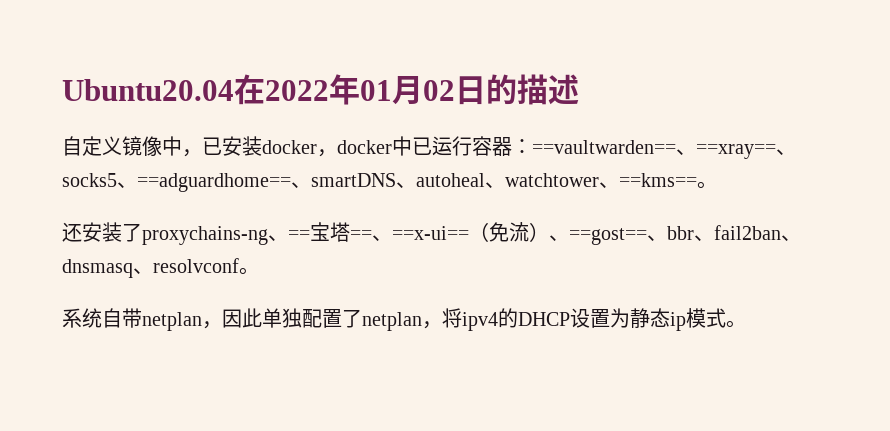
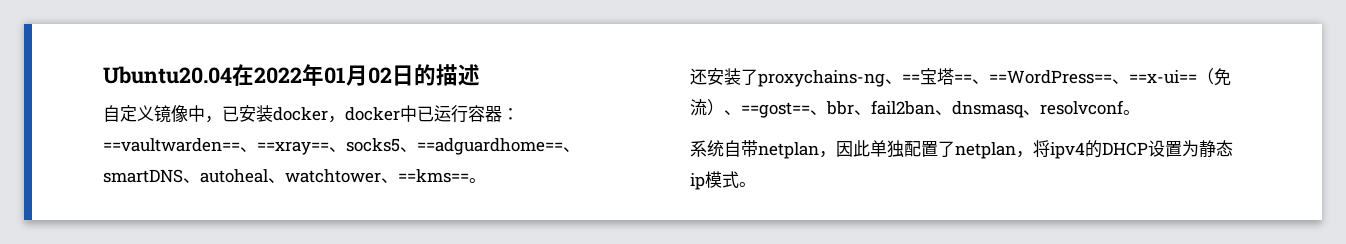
- 还安装了proxychains-ng、==宝塔==、==x-ui==（免流）、==gost==、bbr、fail2ban、dnsmasq、resolvconf。
+ 还安装了proxychains-ng、==宝塔==、==WordPress==、==x-ui==（免流）、==gost==、bbr、fail2ban、dnsmasq、resolvconf。

